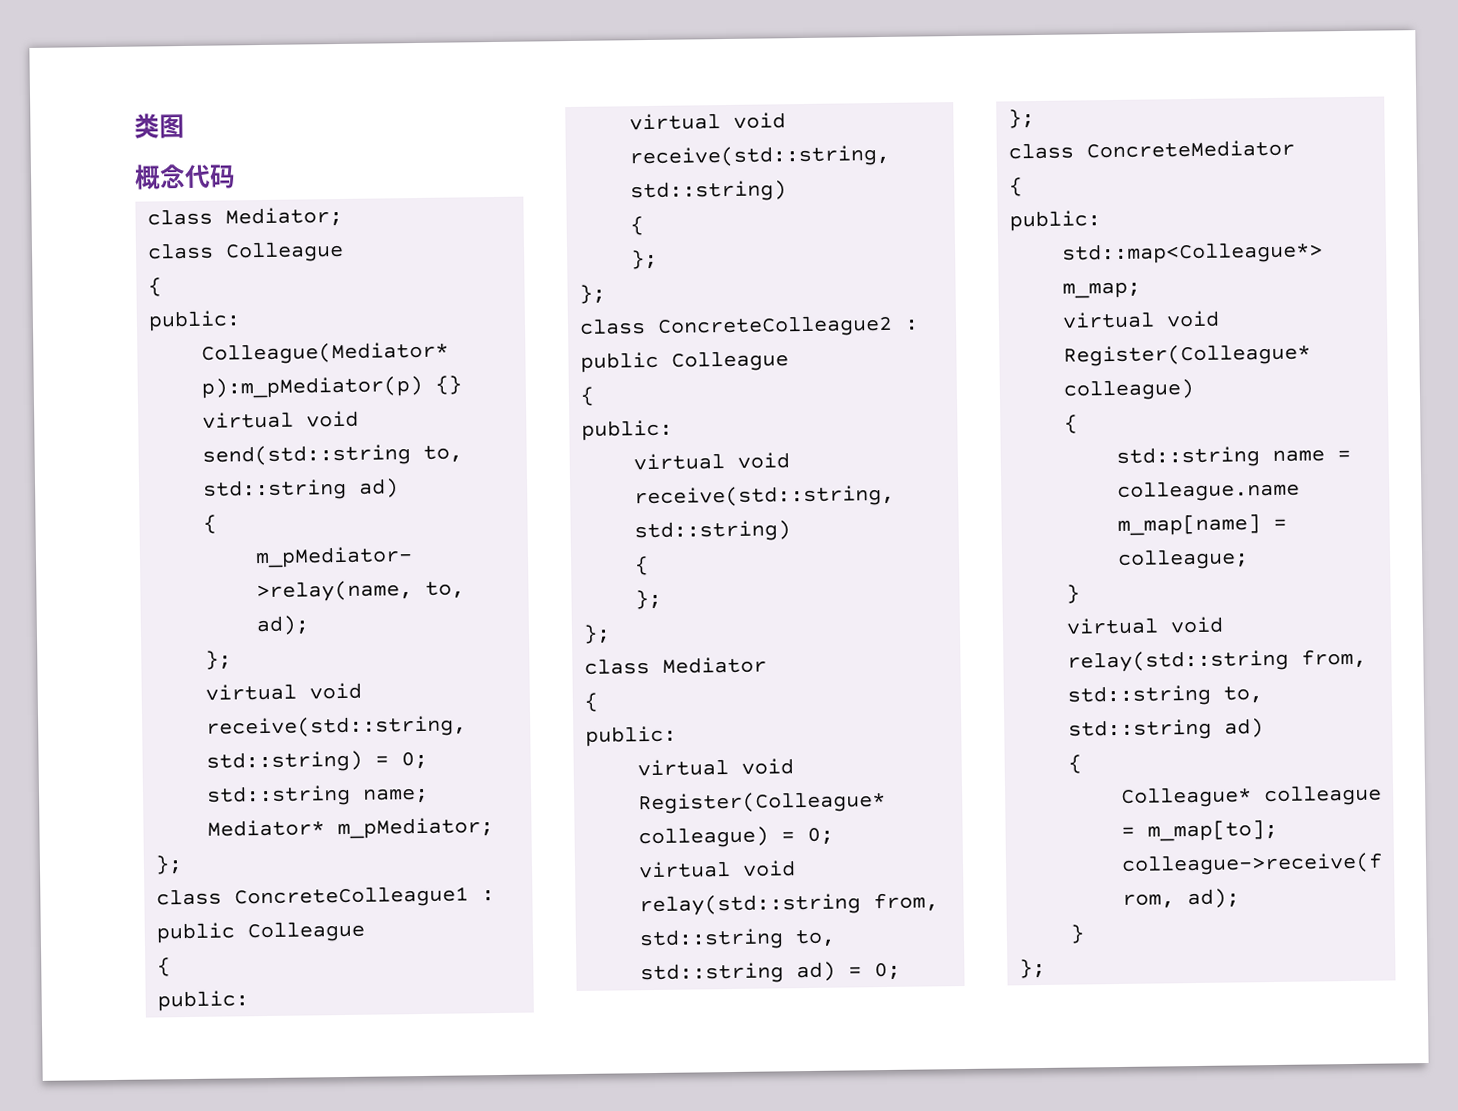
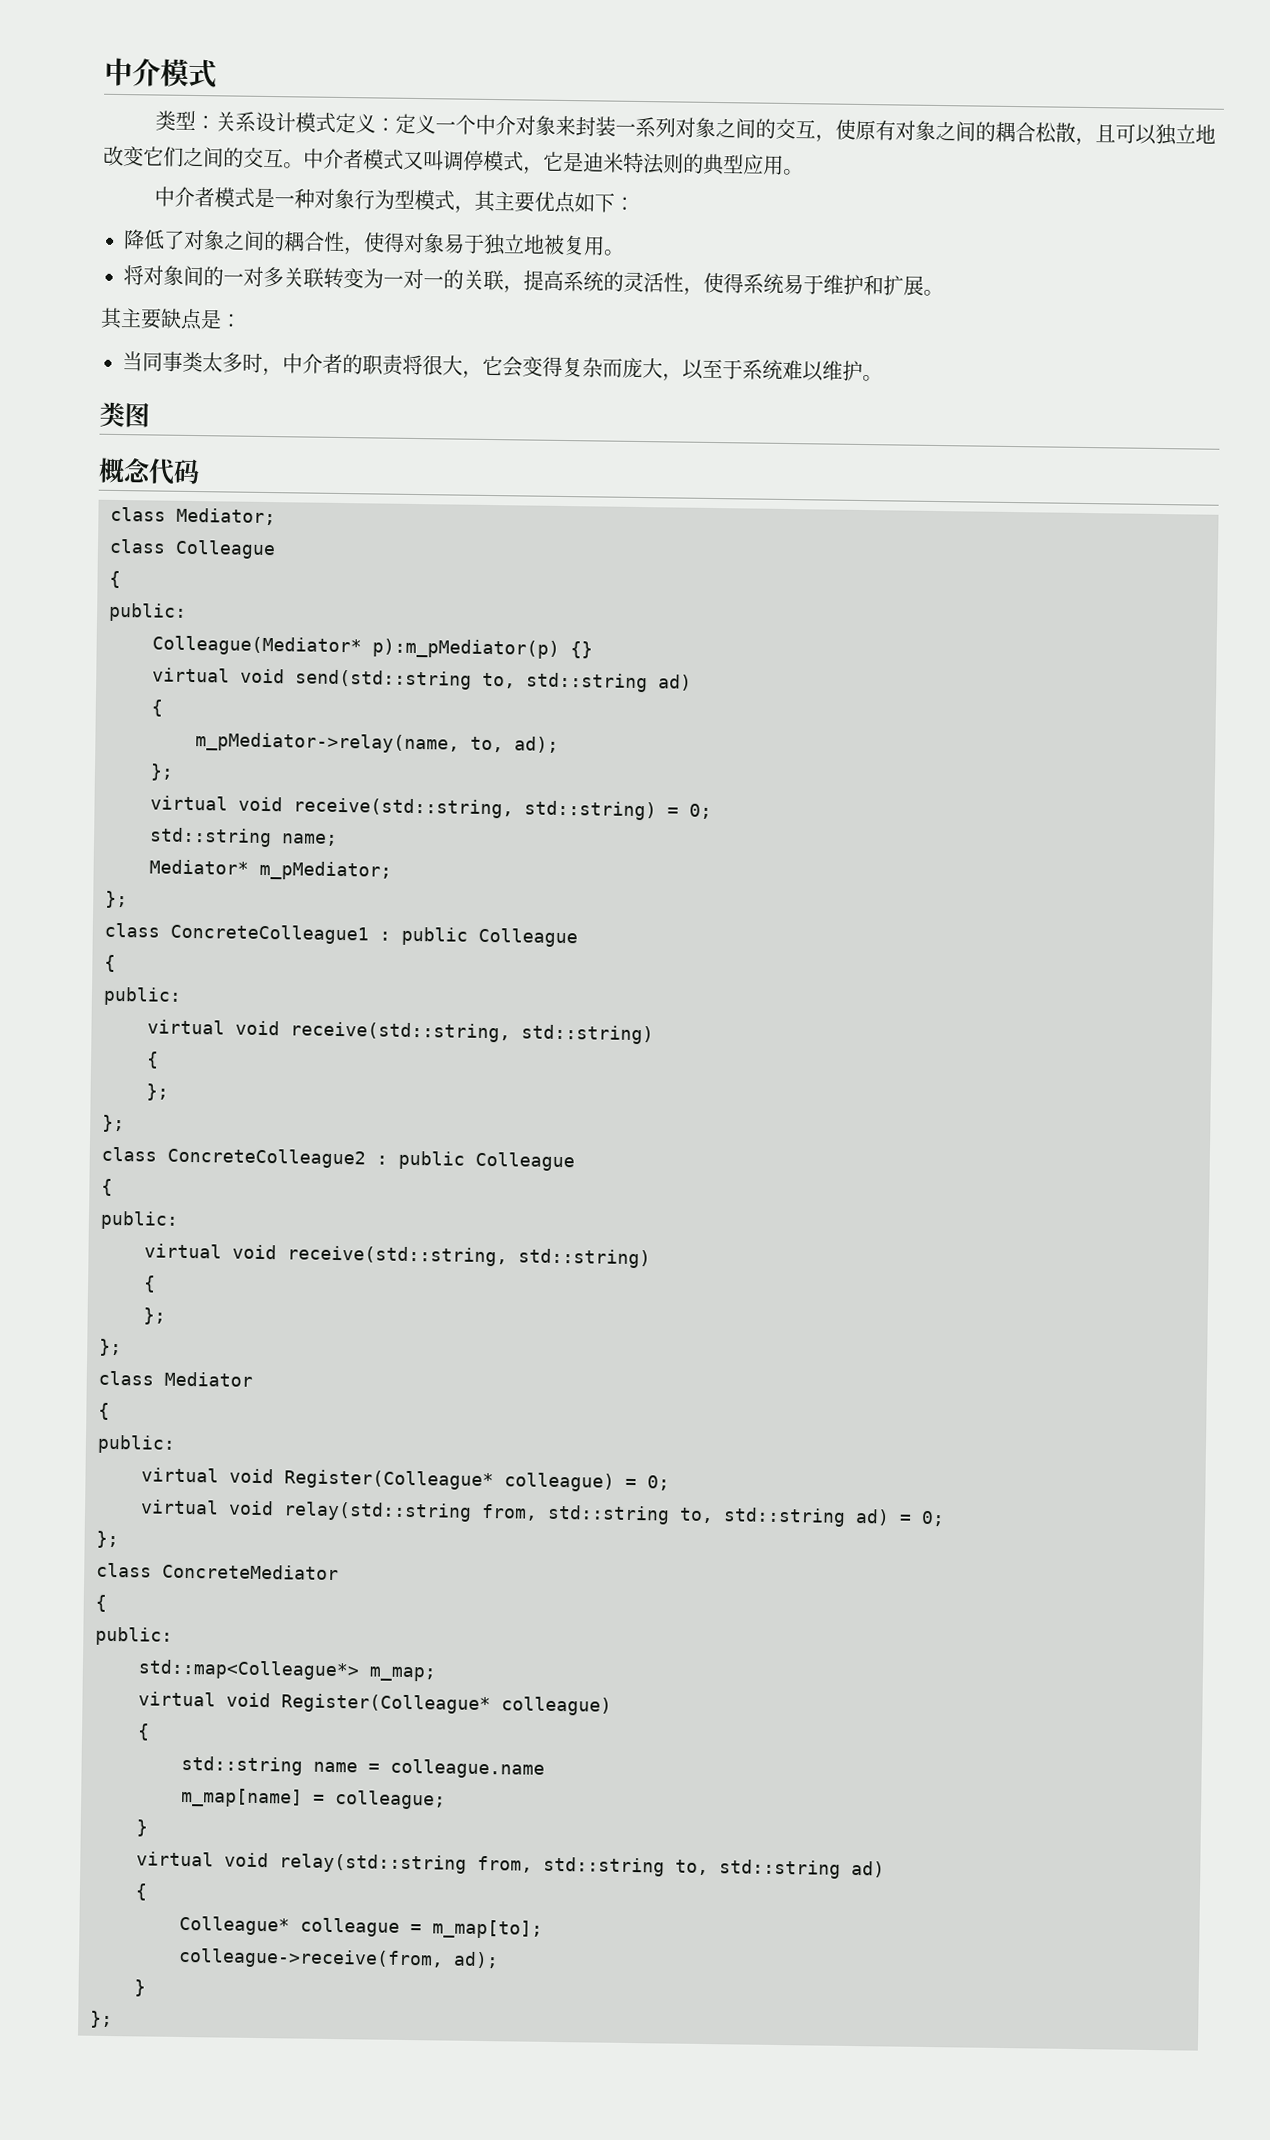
+ 中介模式
+ 类型：关系设计模式定义：定义一个中介对象来封装一系列对象之间的交互，使原有对象之间的耦合松散，且可以独立地改变它们之间的交互。中介者模式又叫调停模式，它是迪米特法则的典型应用。
+ 中介者模式是一种对象行为型模式，其主要优点如下：
+ 降低了对象之间的耦合性，使得对象易于独立地被复用。
+ 将对象间的一对多关联转变为一对一的关联，提高系统的灵活性，使得系统易于维护和扩展。
+ 其主要缺点是：
+ 当同事类太多时，中介者的职责将很大，它会变得复杂而庞大，以至于系统难以维护。

